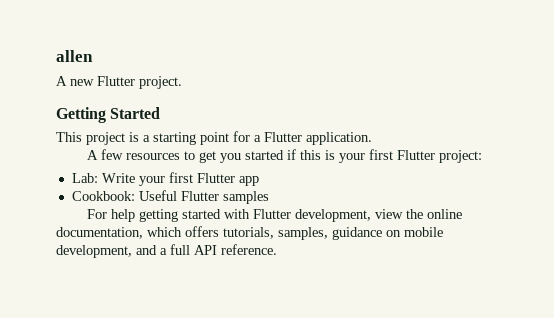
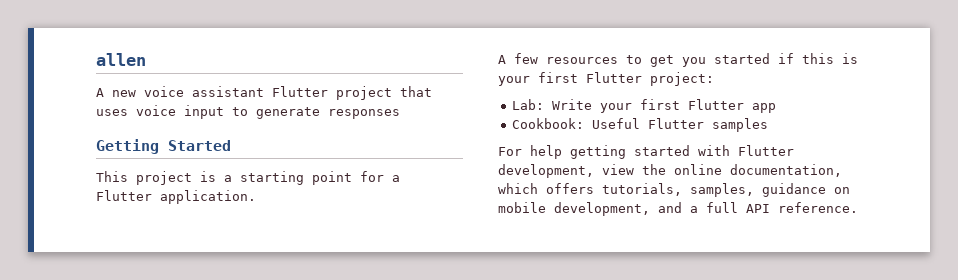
- A new Flutter project.
+ A new voice assistant Flutter project that uses voice input to generate responses

